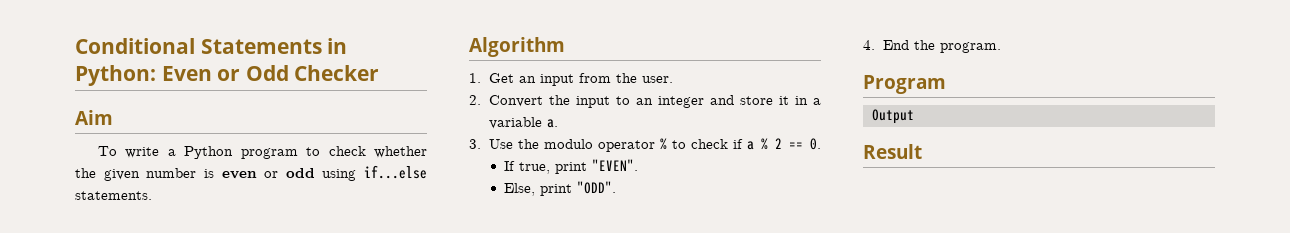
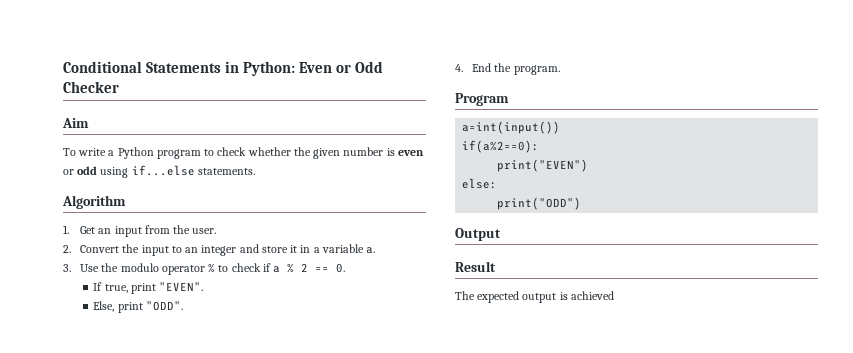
+ a=int(input())
+ if(a%2==0):
+ print("EVEN")
+ else:
+ print("ODD")
  Output
  Result
+ The expected output is achieved

